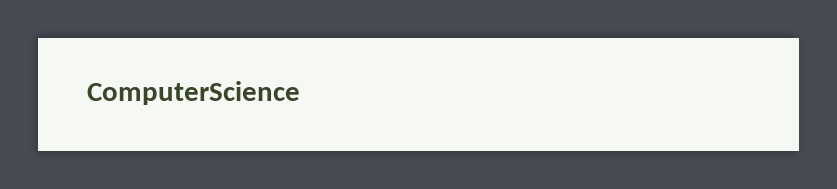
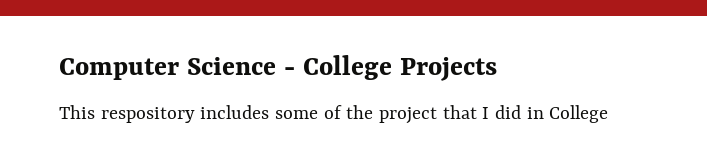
- ComputerScience
+ Computer Science - College Projects
+ This respository includes some of the project that I did in College

